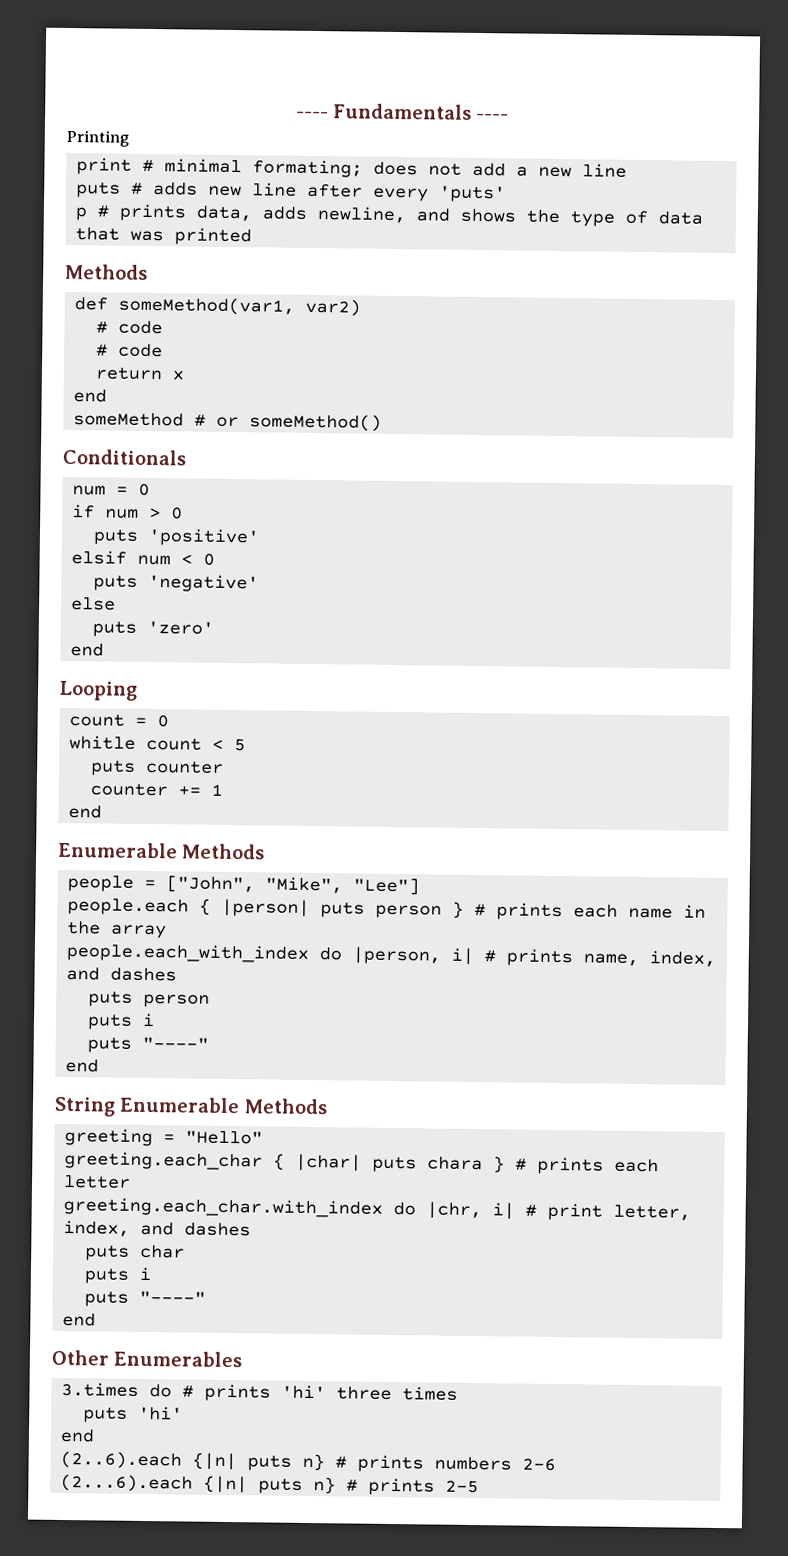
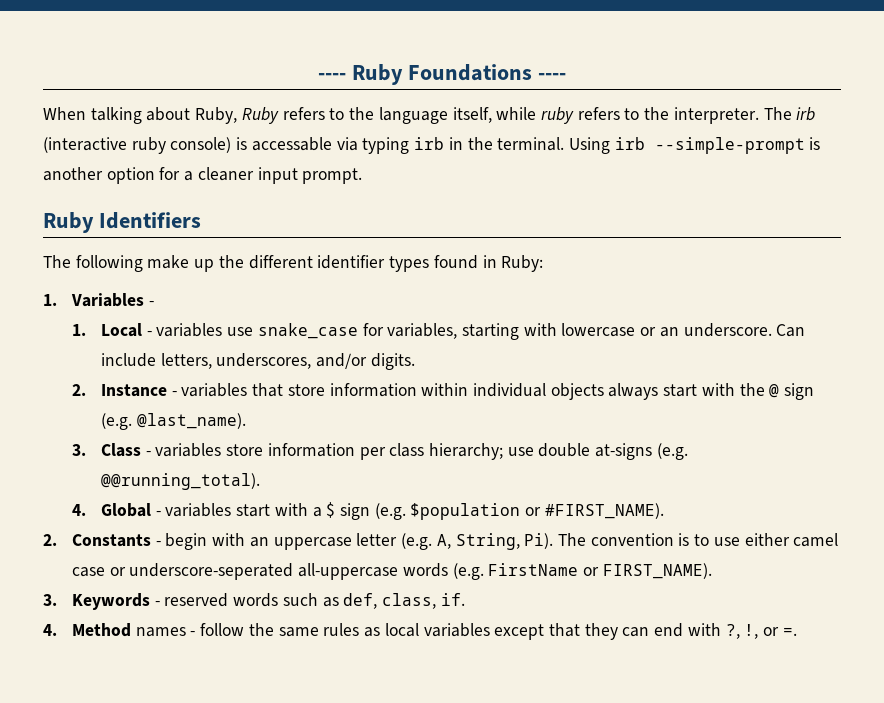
- ---- Fundamentals ----
+ ---- Ruby Foundations ----
- Printing
- print # minimal formating; does not add a new line
- puts # adds new line after every 'puts'
- p # prints data, adds newline, and shows the type of data that was printed
- Methods
- def someMethod(var1, var2)
- # code
- # code
- return x
- end
- someMethod # or someMethod()
- Conditionals
- num = 0
- if num > 0
- puts 'positive'
- elsif num < 0
- puts 'negative'
- else
- puts 'zero'
- end
- Looping
- count = 0
- whitle count < 5
- puts counter
- counter += 1
- end
- Enumerable Methods
- people = ["John", "Mike", "Lee"]
- people.each { |person| puts person } # prints each name in the array
- people.each_with_index do |person, i| # prints name, index, and dashes
- puts person
- puts i
- puts "----"
- end
- String Enumerable Methods
- greeting = "Hello"
- greeting.each_char { |char| puts chara } # prints each letter
- greeting.each_char.with_index do |chr, i| # print letter, index, and dashes
- puts char
- puts i
- puts "----"
- end
- Other Enumerables
- 3.times do # prints 'hi' three times
- puts 'hi'
- end
- (2..6).each {|n| puts n} # prints numbers 2-6
- (2...6).each {|n| puts n} # prints 2-5
+ When talking about Ruby, Ruby refers to the language itself, while ruby refers to the interpreter. The irb (interactive ruby console) is accessable via typing irb in the terminal. Using irb --simple-prompt is another option for a cleaner input prompt.
+ Ruby Identifiers
+ The following make up the different identifier types found in Ruby:
+ 1. Variables -
+ 1. Local - variables use snake_case for variables, starting with lowercase or an underscore. Can include letters, underscores, and/or digits.
+ 2. Instance - variables that store information within individual objects always start with the @ sign (e.g. @last_name).
+ 3. Class - variables store information per class hierarchy; use double at-signs (e.g. @@running_total).
+ 4. Global - variables start with a $ sign (e.g. $population or #FIRST_NAME).
+ 2. Constants - begin with an uppercase letter (e.g. A, String, Pi). The convention is to use either camel case or underscore-seperated all-uppercase words (e.g. FirstName or FIRST_NAME).
+ 3. Keywords - reserved words such as def, class, if.
+ 4. Method names - follow the same rules as local variables except that they can end with ?, !, or =.

